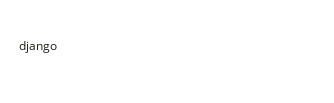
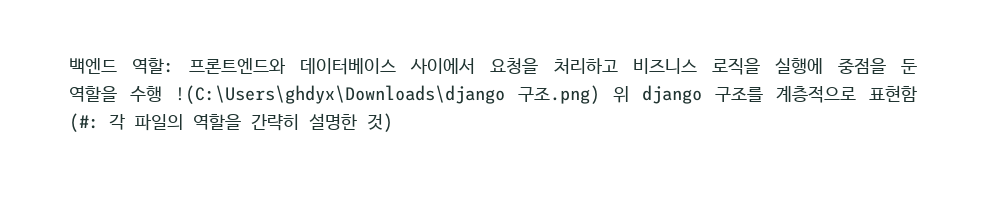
- django
+ 백엔드 역할: 프론트엔드와 데이터베이스 사이에서 요청을 처리하고 비즈니스 로직을 실행에 중점을 둔 역할을 수행 !(C:\Users\ghdyx\Downloads\django 구조.png) 위 django 구조를 계층적으로 표현함 (#: 각 파일의 역할을 간략히 설명한 것)

